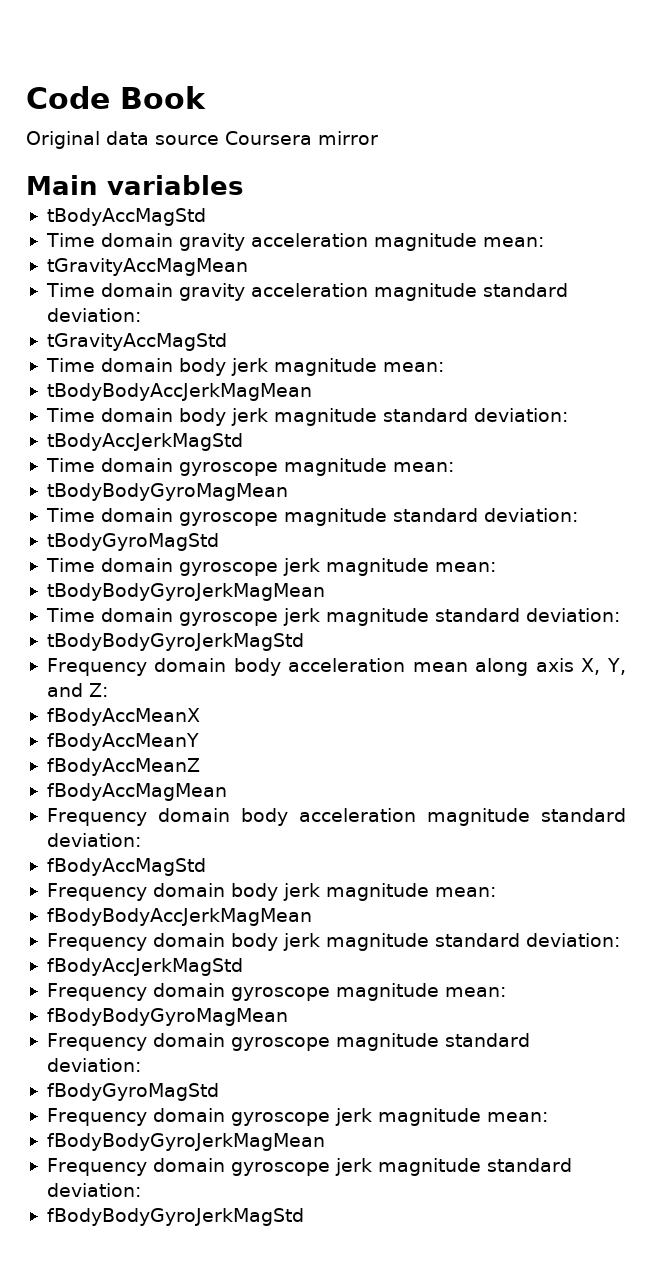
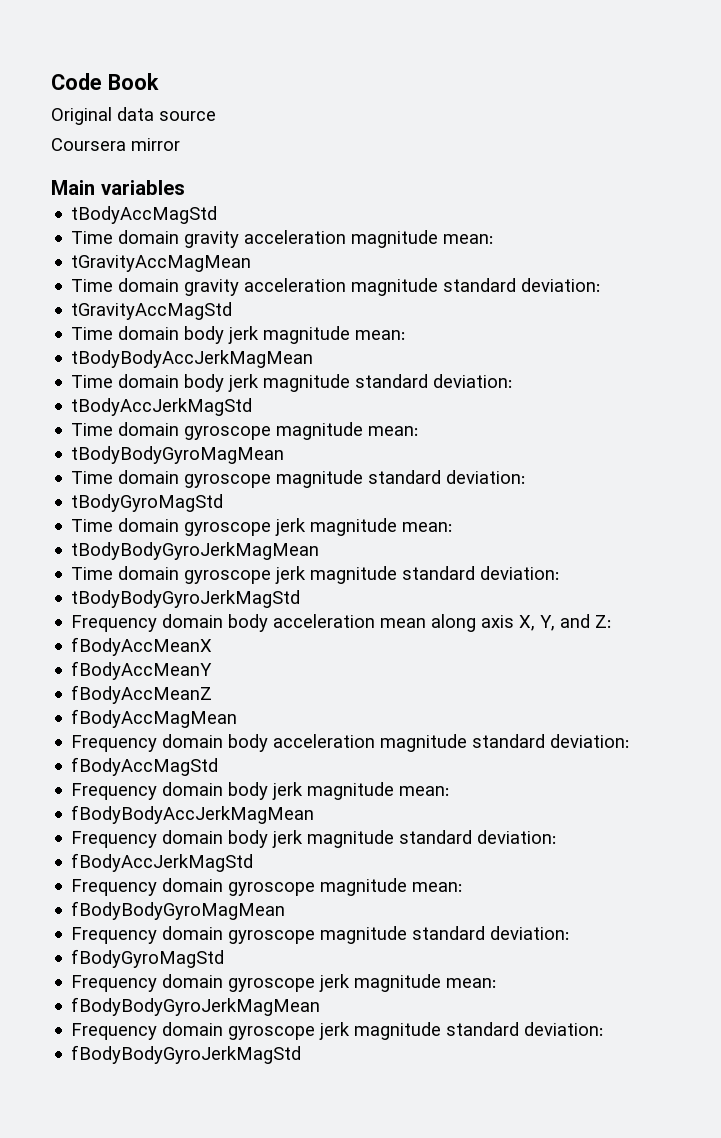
- Original data source Coursera mirror
+ Original data source
+ Coursera mirror

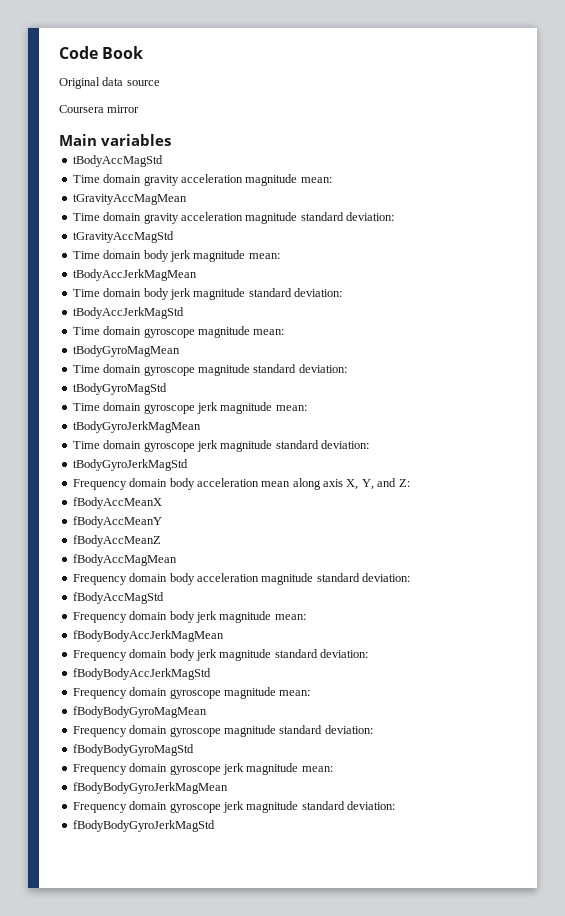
- tBodyBodyAccJerkMagMean
+ tBodyAccJerkMagMean
- tBodyBodyGyroMagMean
+ tBodyGyroMagMean
- tBodyBodyGyroJerkMagMean
+ tBodyGyroJerkMagMean
- tBodyBodyGyroJerkMagStd
+ tBodyGyroJerkMagStd
- fBodyAccJerkMagStd
+ fBodyBodyAccJerkMagStd
- fBodyGyroMagStd
+ fBodyBodyGyroMagStd

